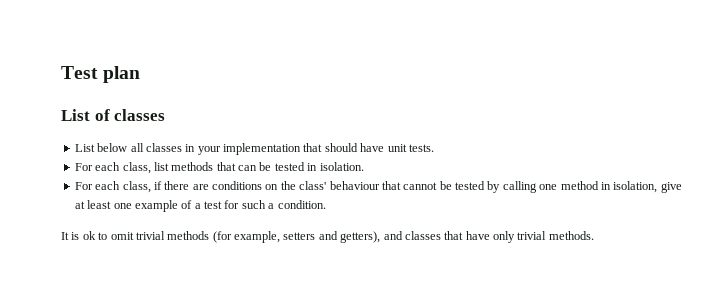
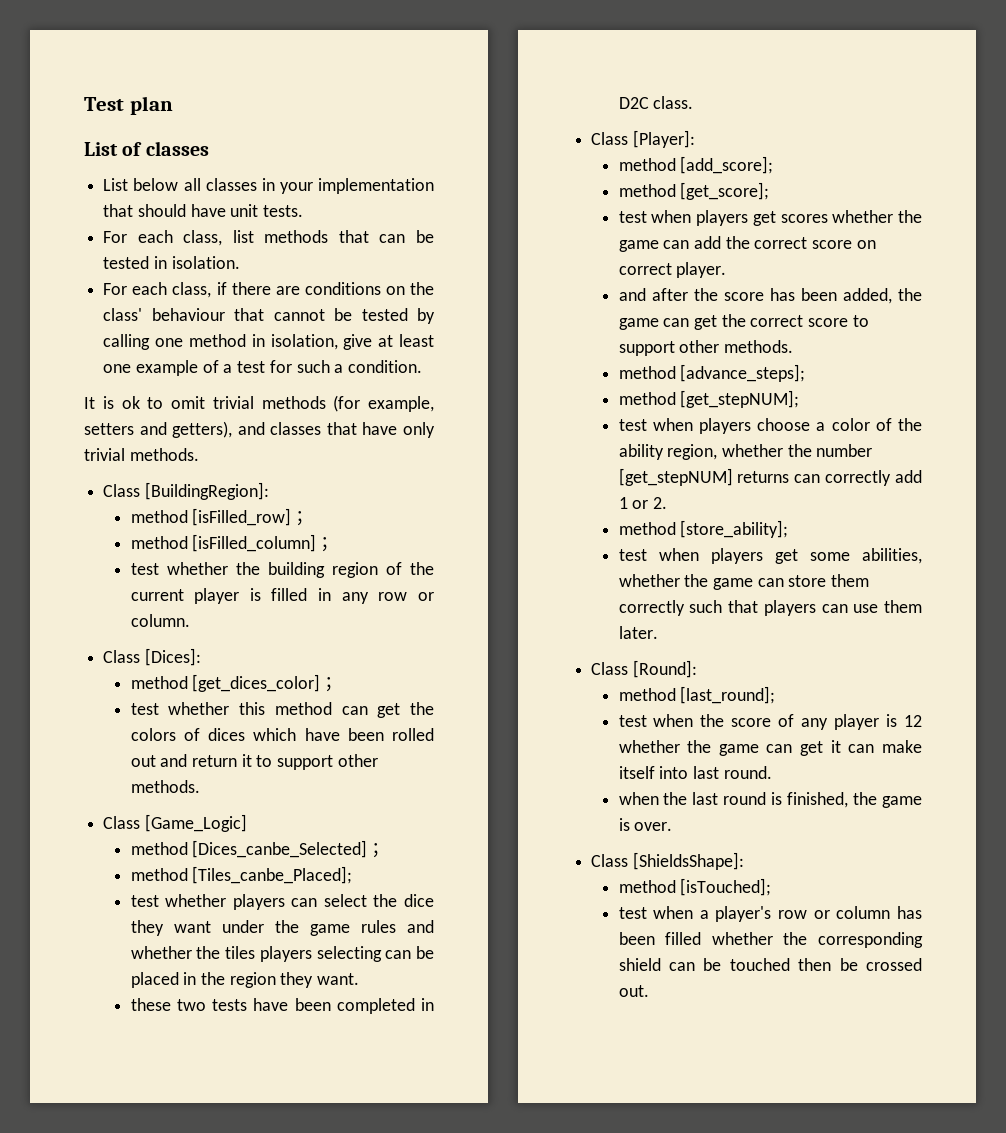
+ Class [BuildingRegion]:
+ method [isFilled_row]；
+ method [isFilled_column]；
+ test whether the building region of the current player is filled in any row or column.
+ Class [Dices]:
+ method [get_dices_color]；
+ test whether this method can get the colors of dices which have been rolled out and return it to support other methods.
+ Class [Game_Logic]
+ method [Dices_canbe_Selected]；
+ method [Tiles_canbe_Placed];
+ test whether players can select the dice they want under the game rules and whether the tiles players selecting can be placed in the region they want.
+ these two tests have been completed in D2C class.
+ Class [Player]:
+ method [add_score];
+ method [get_score];
+ test when players get scores whether the game can add the correct score on correct player.
+ and after the score has been added, the game can get the correct score to support other methods.
+ method [advance_steps];
+ method [get_stepNUM];
+ test when players choose a color of the ability region, whether the number [get_stepNUM] returns can correctly add 1 or 2.
+ method [store_ability];
+ test when players get some abilities, whether the game can store them correctly such that players can use them later.
+ Class [Round]:
+ method [last_round];
+ test when the score of any player is 12 whether the game can get it can make itself into last round.
+ when the last round is finished, the game is over.
+ Class [ShieldsShape]:
+ method [isTouched];
+ test when a player's row or column has been filled whether the corresponding shield can be touched then be crossed out.

